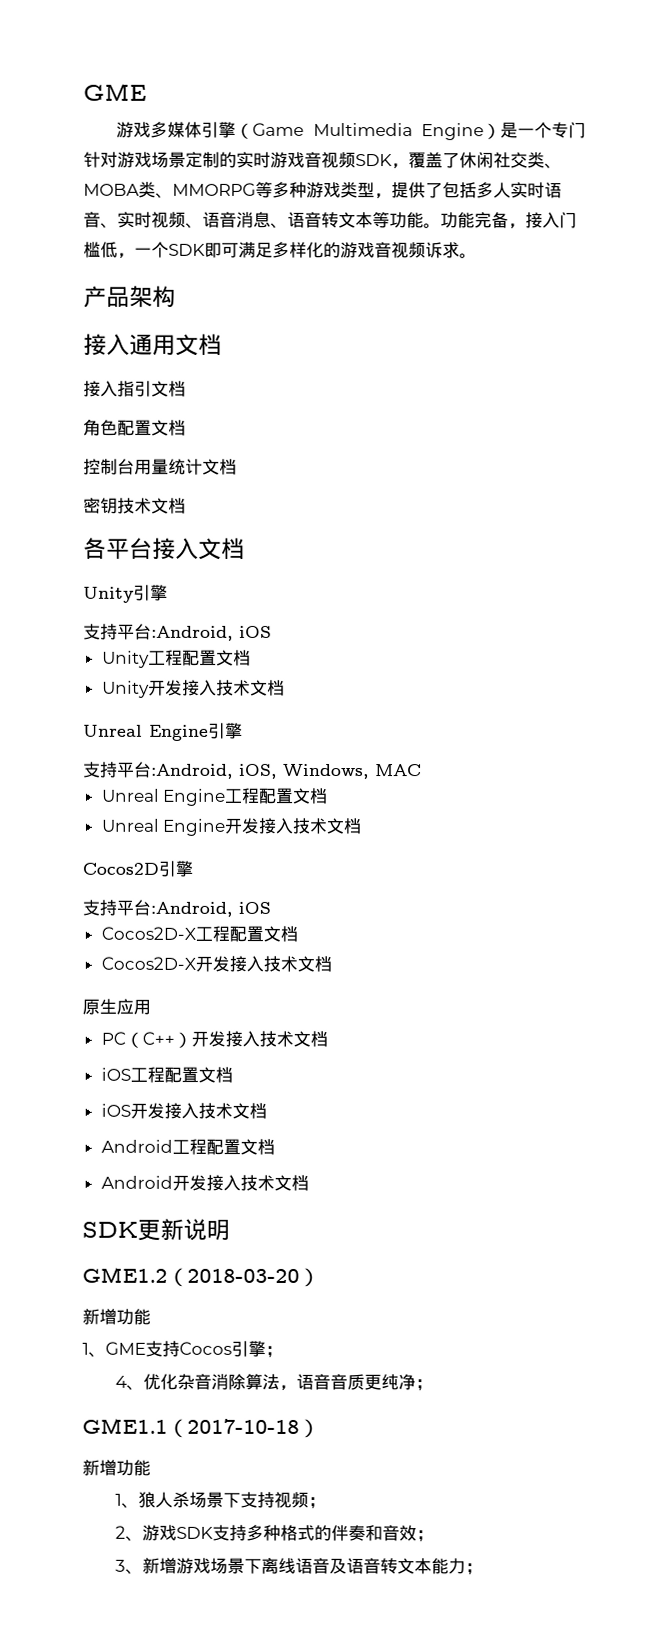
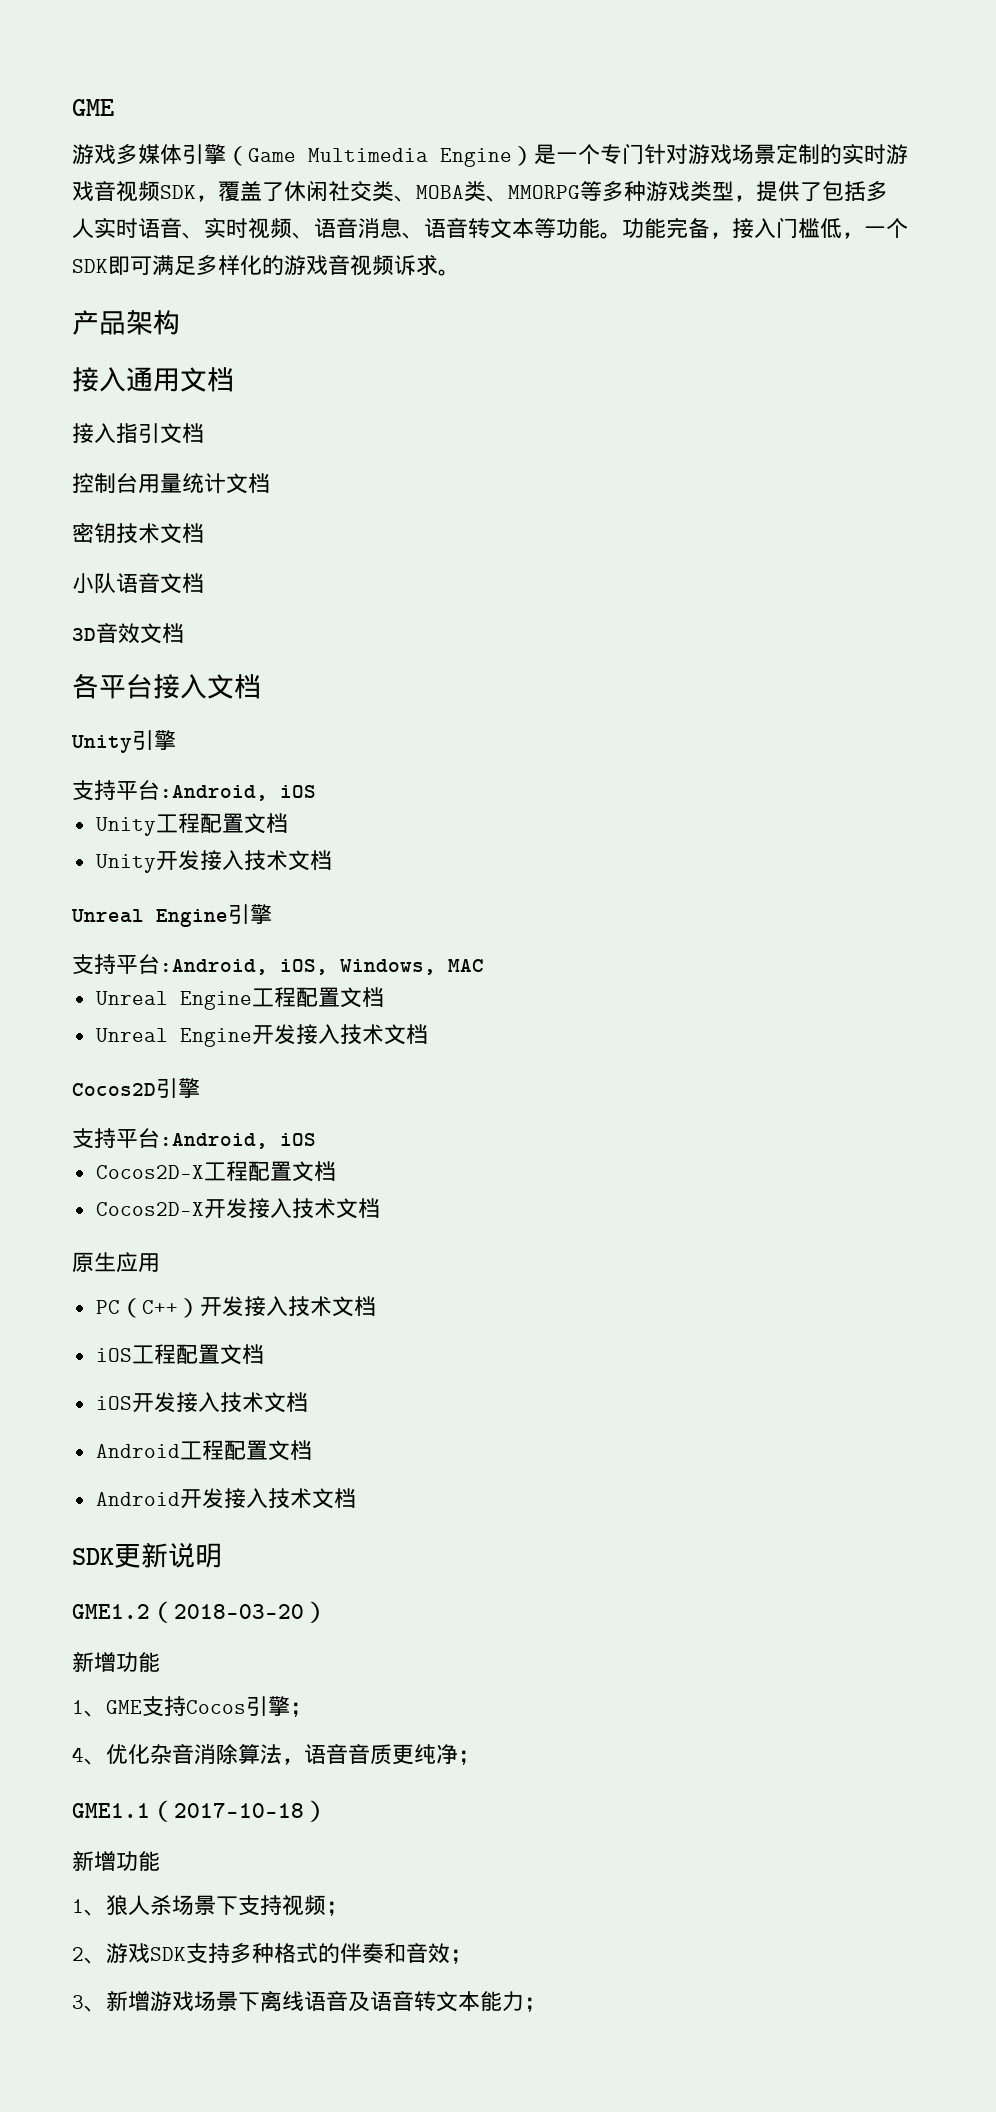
- 角色配置文档
+ 小队语音文档
+ 3D音效文档

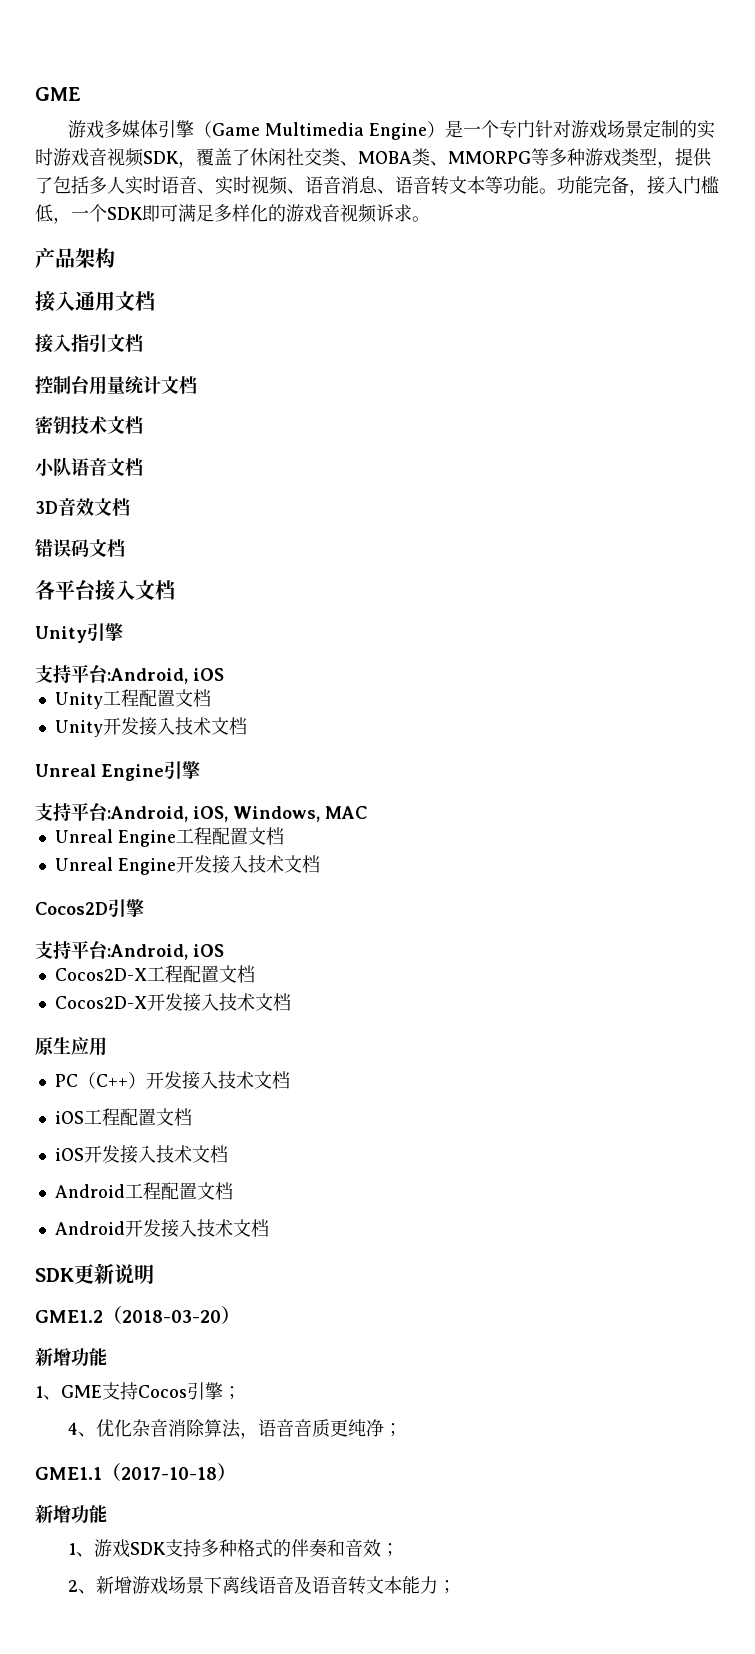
+ 错误码文档
- 1、狼人杀场景下支持视频；
- 2、游戏SDK支持多种格式的伴奏和音效；
+ 1、游戏SDK支持多种格式的伴奏和音效；
- 3、新增游戏场景下离线语音及语音转文本能力；
+ 2、新增游戏场景下离线语音及语音转文本能力；

